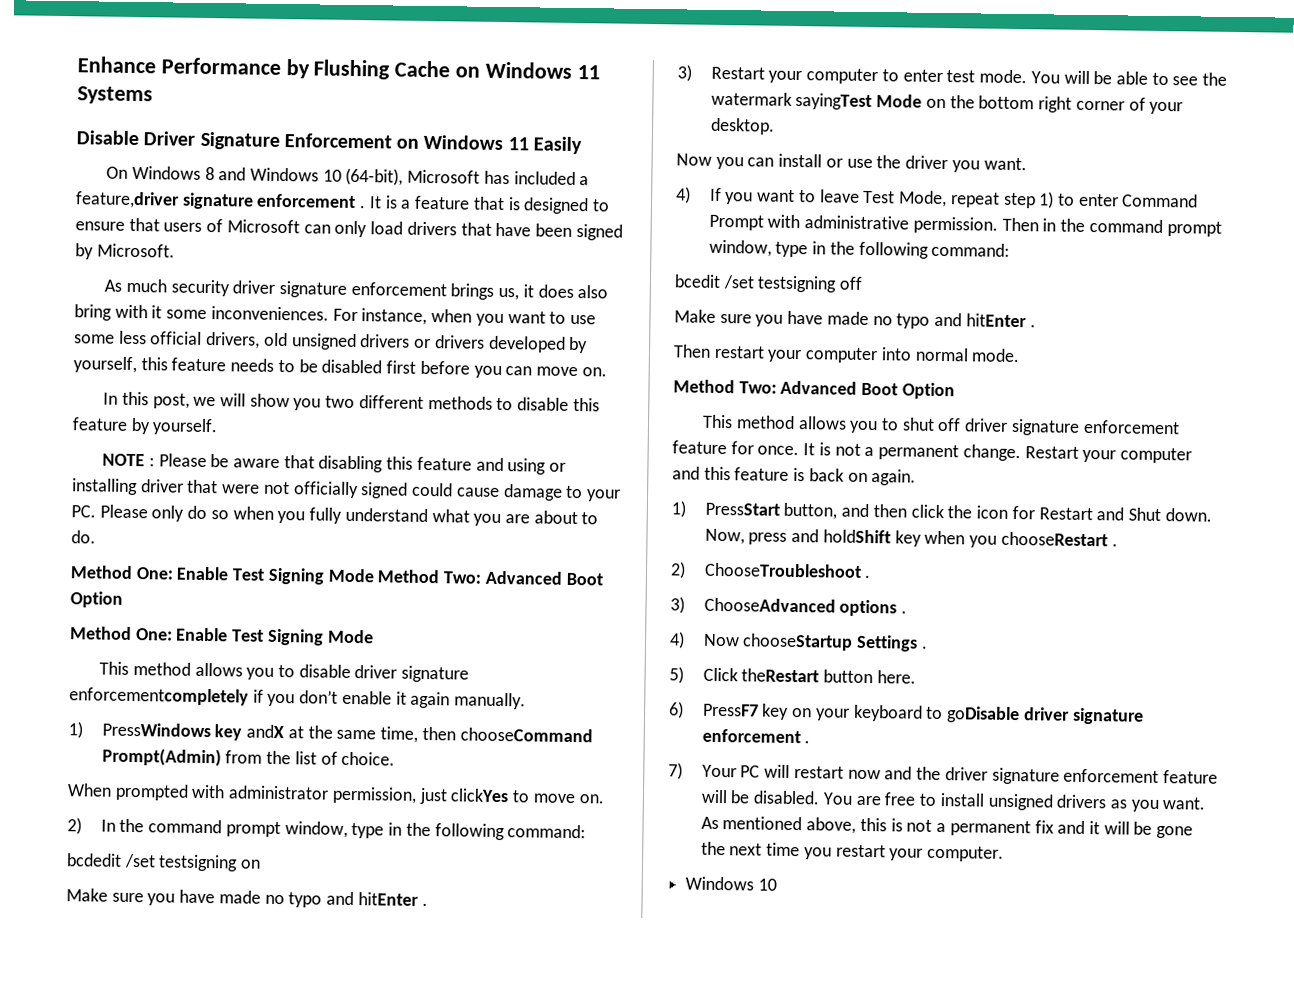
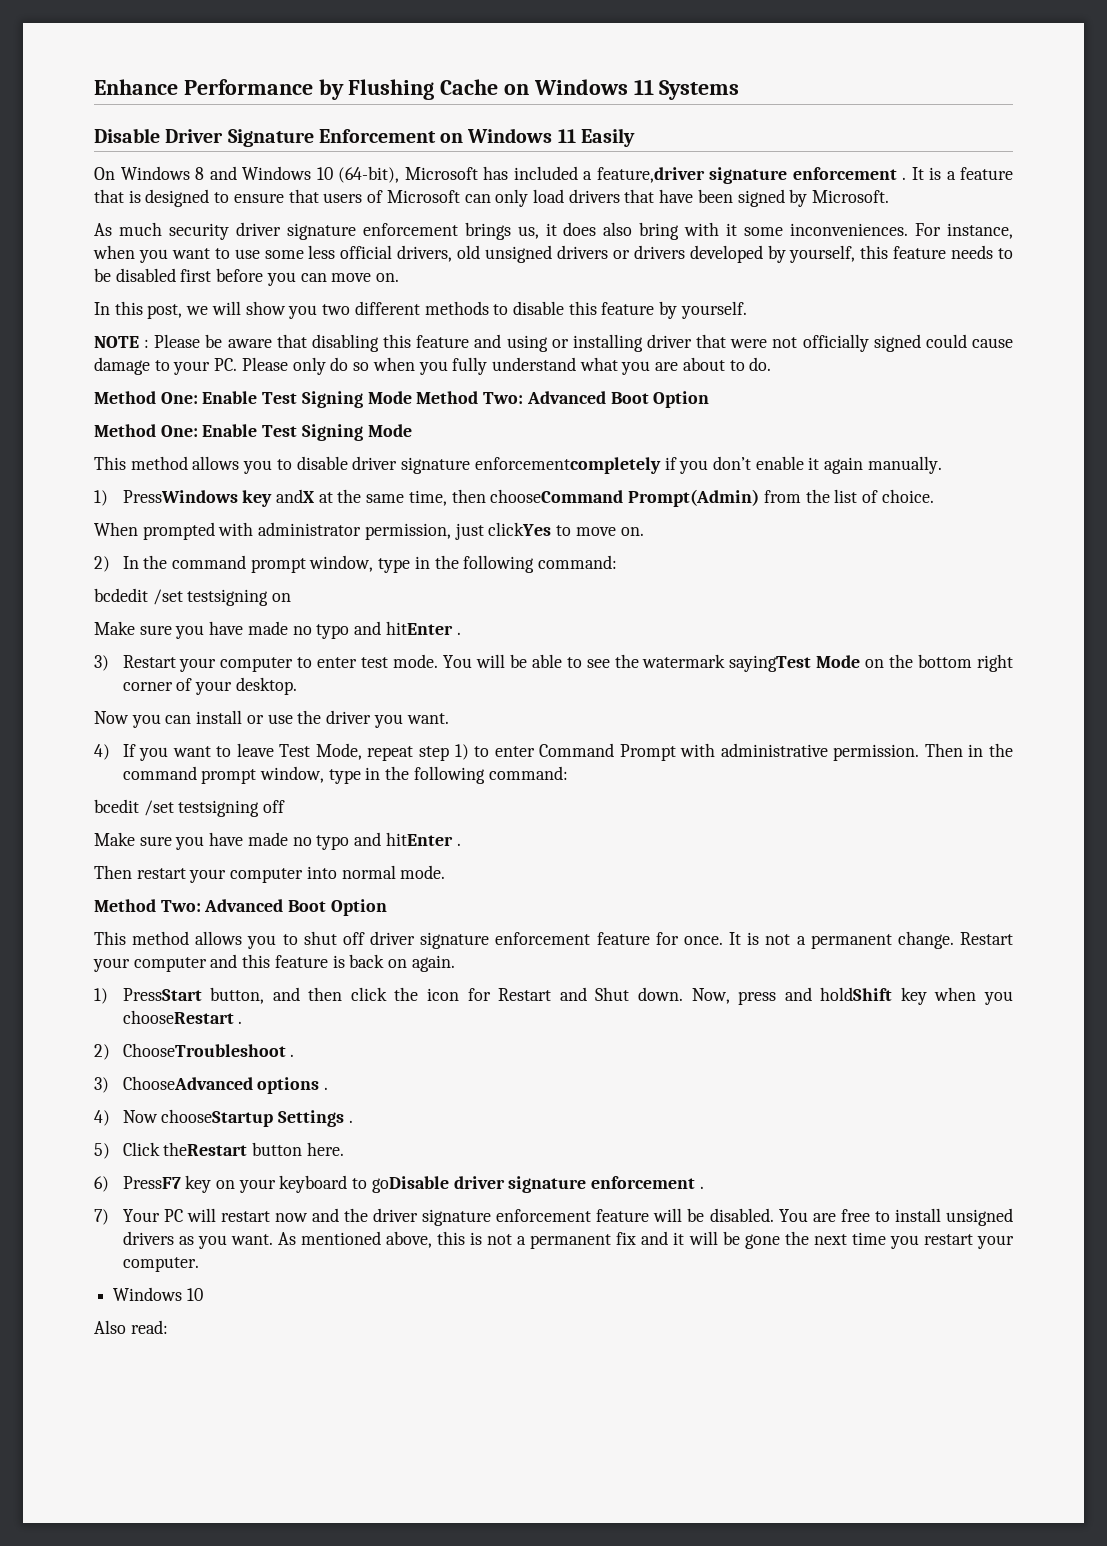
+ Also read:

